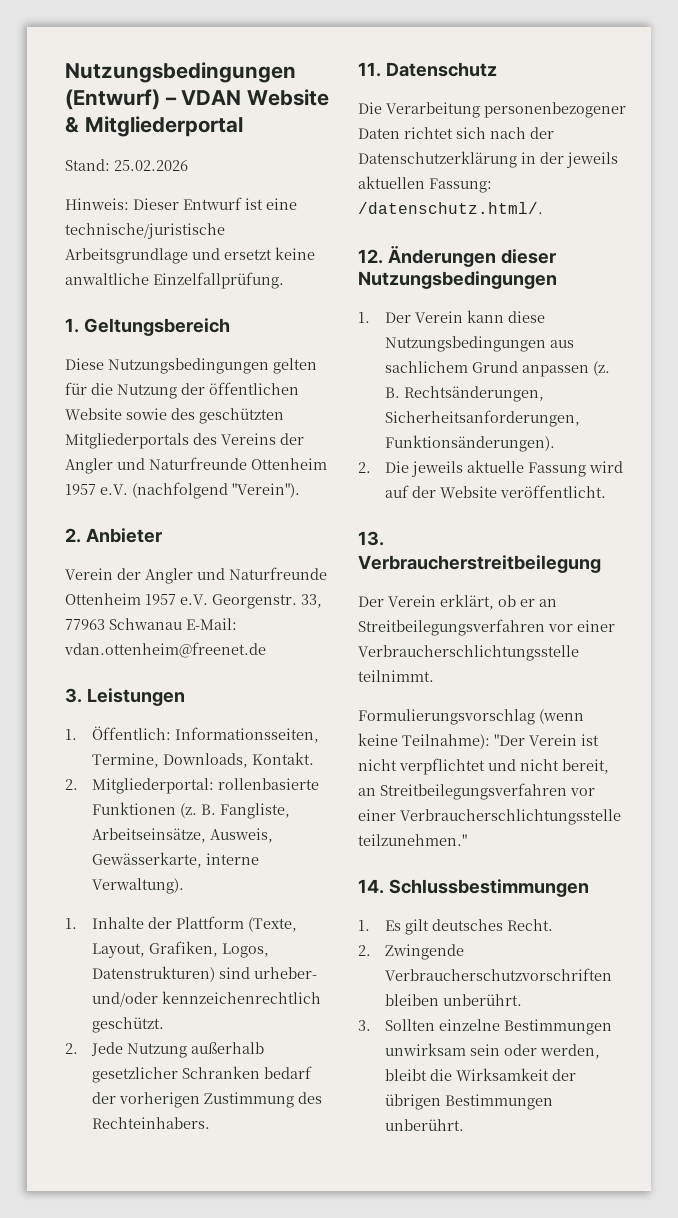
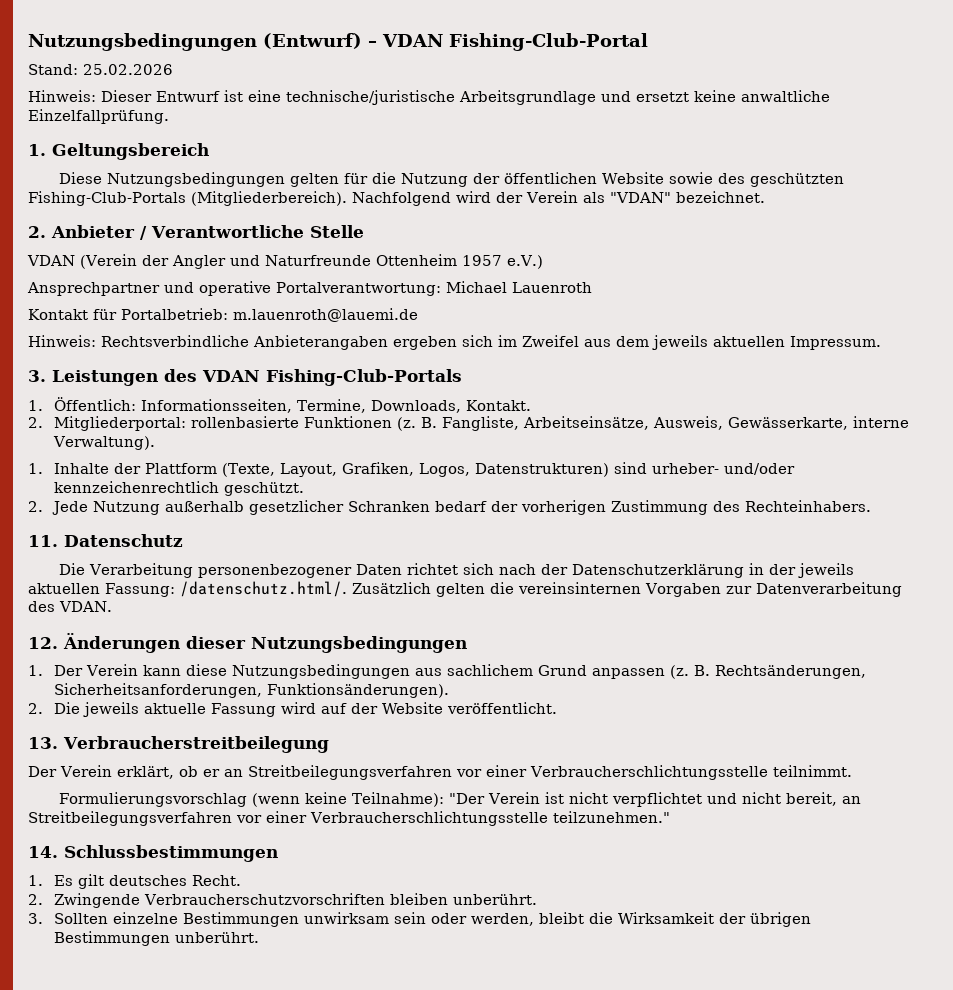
- Nutzungsbedingungen (Entwurf) – VDAN Website & Mitgliederportal
+ Nutzungsbedingungen (Entwurf) – VDAN Fishing-Club-Portal
- Diese Nutzungsbedingungen gelten für die Nutzung der öffentlichen Website sowie des geschützten Mitgliederportals des Vereins der Angler und Naturfreunde Ottenheim 1957 e.V. (nachfolgend "Verein").
- 2. Anbieter
- Verein der Angler und Naturfreunde Ottenheim 1957 e.V. Georgenstr. 33, 77963 Schwanau E-Mail: vdan.ottenheim@freenet.de
+ Diese Nutzungsbedingungen gelten für die Nutzung der öffentlichen Website sowie des geschützten Fishing-Club-Portals (Mitgliederbereich). Nachfolgend wird der Verein als "VDAN" bezeichnet.
+ 2. Anbieter / Verantwortliche Stelle
+ VDAN (Verein der Angler und Naturfreunde Ottenheim 1957 e.V.)
+ Ansprechpartner und operative Portalverantwortung: Michael Lauenroth
+ Kontakt für Portalbetrieb: m.lauenroth@lauemi.de
+ Hinweis: Rechtsverbindliche Anbieterangaben ergeben sich im Zweifel aus dem jeweils aktuellen Impressum.
- 3. Leistungen
+ 3. Leistungen des VDAN Fishing-Club-Portals
- Die Verarbeitung personenbezogener Daten richtet sich nach der Datenschutzerklärung in der jeweils aktuellen Fassung: /datenschutz.html/.
+ Die Verarbeitung personenbezogener Daten richtet sich nach der Datenschutzerklärung in der jeweils aktuellen Fassung: /datenschutz.html/. Zusätzlich gelten die vereinsinternen Vorgaben zur Datenverarbeitung des VDAN.

